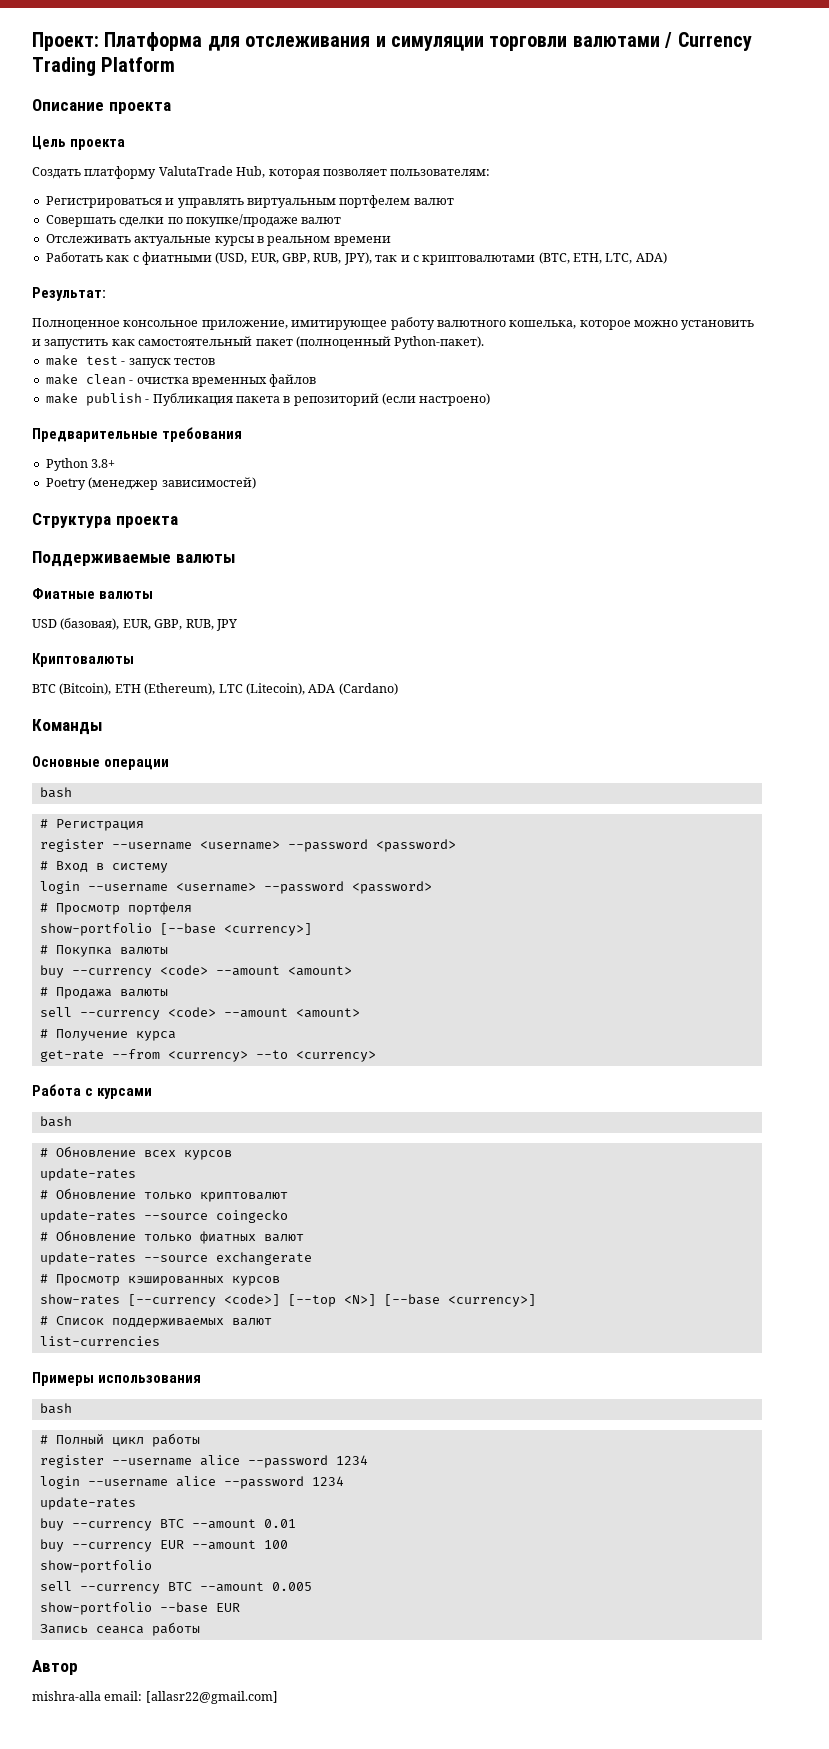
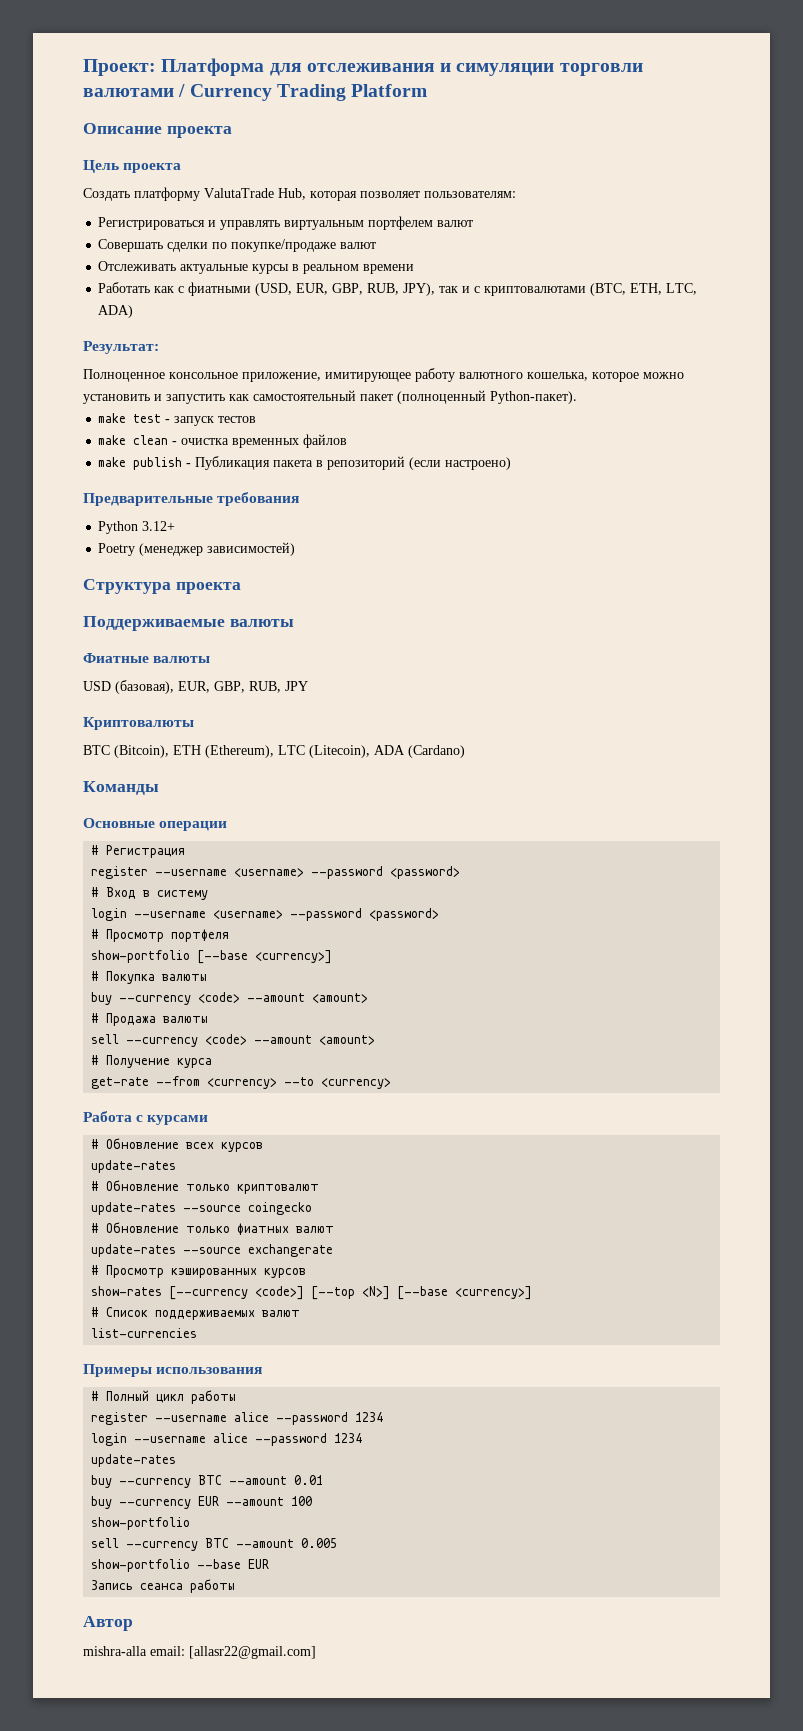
- Python 3.8+
+ Python 3.12+
  Основные операции
- bash
  Работа с курсами
- bash
  Примеры использования
- bash

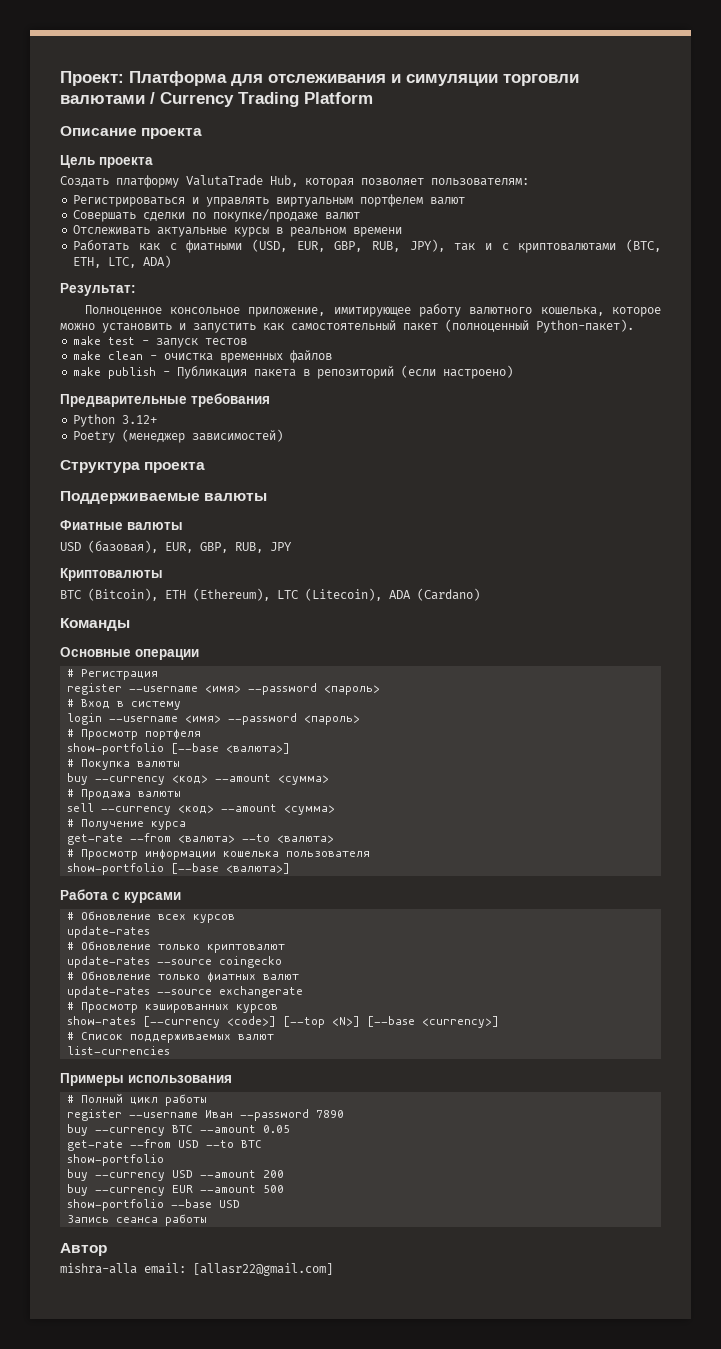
- register --username <username> --password <password>
+ register --username <имя> --password <пароль>
- login --username <username> --password <password>
+ login --username <имя> --password <пароль>
  # Просмотр портфеля
- show-portfolio [--base <currency>]
+ show-portfolio [--base <валюта>]
- buy --currency <code> --amount <amount>
+ buy --currency <код> --amount <сумма>
- sell --currency <code> --amount <amount>
+ sell --currency <код> --amount <сумма>
- get-rate --from <currency> --to <currency>
+ get-rate --from <валюта> --to <валюта>
+ # Просмотр информации кошелька пользователя
+ show-portfolio [--base <валюта>]
- register --username alice --password 1234
- login --username alice --password 1234
- update-rates
- buy --currency BTC --amount 0.01
- buy --currency EUR --amount 100
+ register --username Иван --password 7890
+ buy --currency BTC --amount 0.05
+ get-rate --from USD --to BTC
  show-portfolio
- sell --currency BTC --amount 0.005
+ buy --currency USD --amount 200
+ buy --currency EUR --amount 500
- show-portfolio --base EUR
+ show-portfolio --base USD

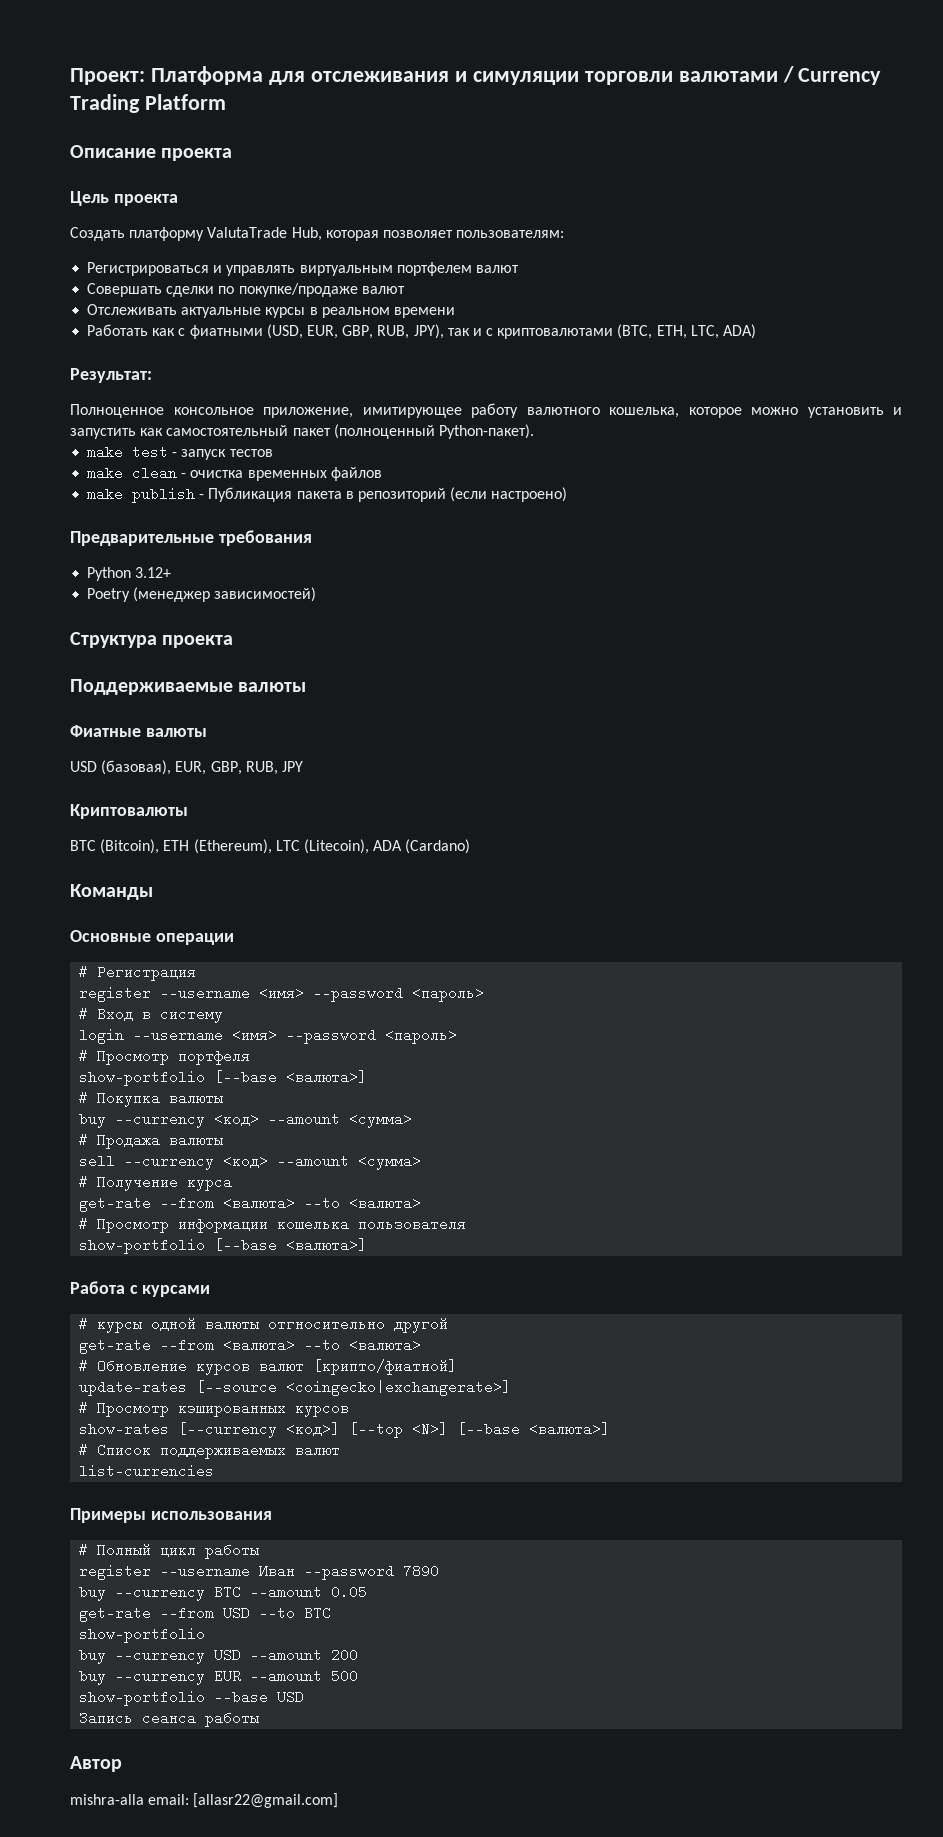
- # Обновление всех курсов
- update-rates
- # Обновление только криптовалют
- update-rates --source coingecko
- # Обновление только фиатных валют
- update-rates --source exchangerate
+ # курсы одной валюты отгносительно другой
+ get-rate --from <валюта> --to <валюта>
+ # Обновление курсов валют [крипто/фиатной]
+ update-rates [--source <coingecko|exchangerate>]
- show-rates [--currency <code>] [--top <N>] [--base <currency>]
+ show-rates [--currency <код>] [--top <N>] [--base <валюта>]

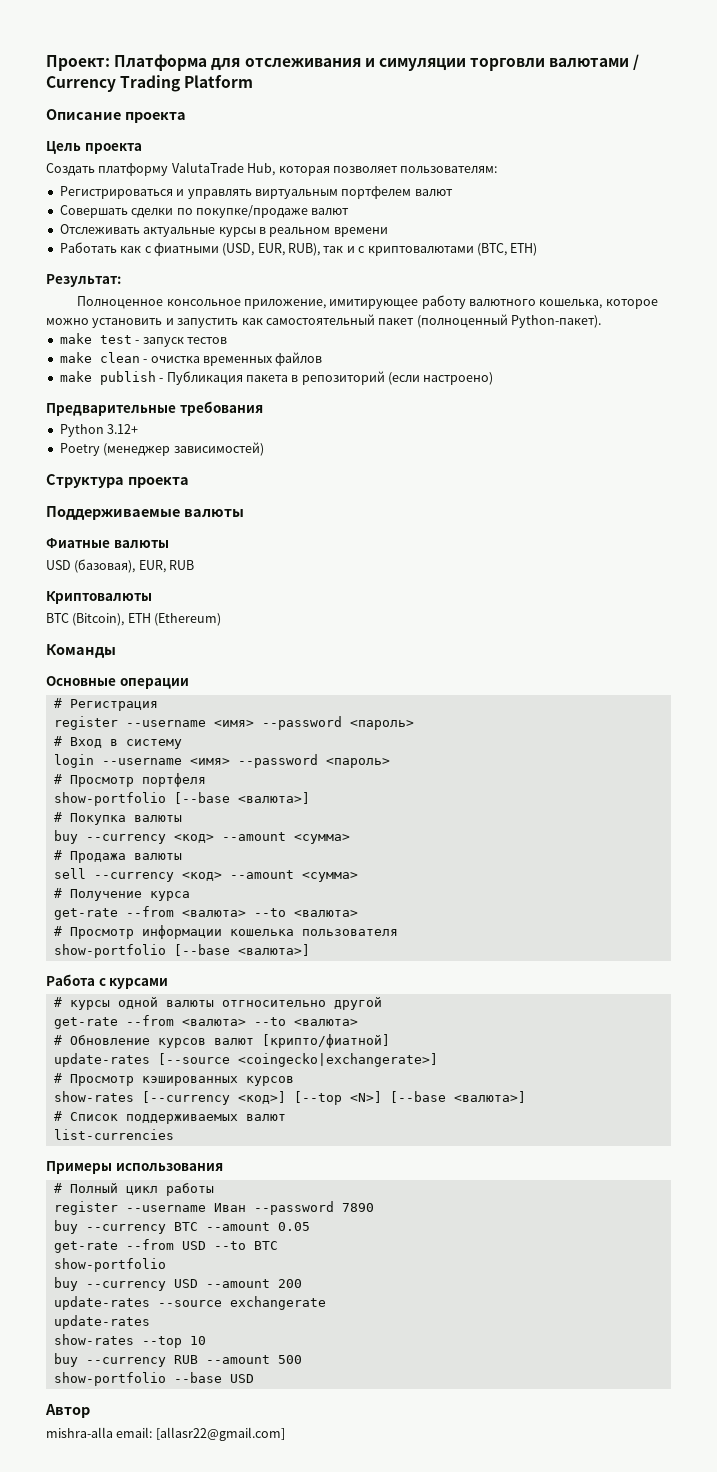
- Работать как с фиатными (USD, EUR, GBP, RUB, JPY), так и с криптовалютами (BTC, ETH, LTC, ADA)
+ Работать как с фиатными (USD, EUR, RUB), так и с криптовалютами (BTC, ETH)
- USD (базовая), EUR, GBP, RUB, JPY
+ USD (базовая), EUR, RUB
- BTC (Bitcoin), ETH (Ethereum), LTC (Litecoin), ADA (Cardano)
+ BTC (Bitcoin), ETH (Ethereum)
- buy --currency EUR --amount 500
+ update-rates --source exchangerate
+ update-rates
+ show-rates --top 10
+ buy --currency RUB --amount 500
- Запись сеанса работы

